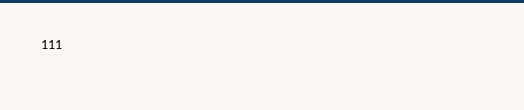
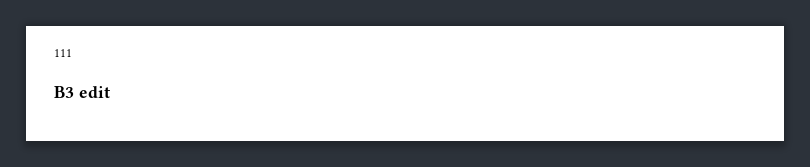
+ B3 edit

